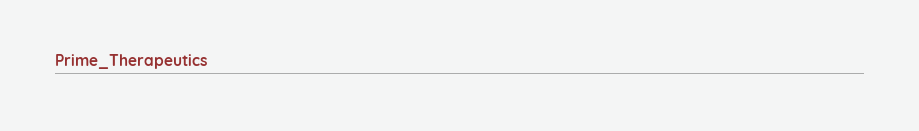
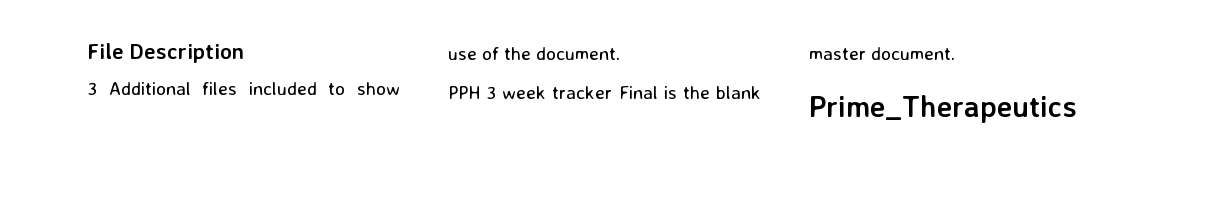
+ File Description
+ 3 Additional files included to show use of the document.
+ PPH 3 week tracker Final is the blank master document.

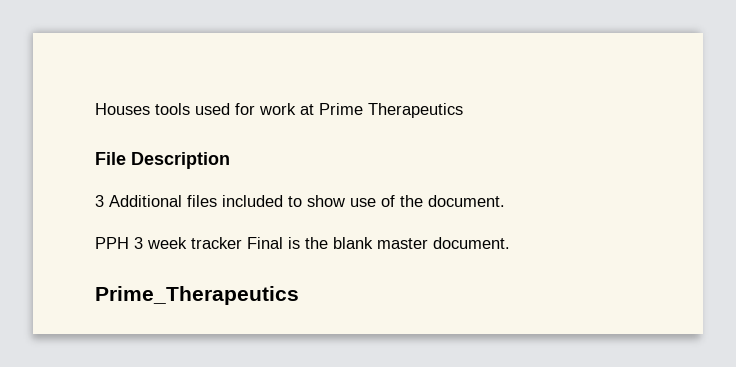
+ Houses tools used for work at Prime Therapeutics

